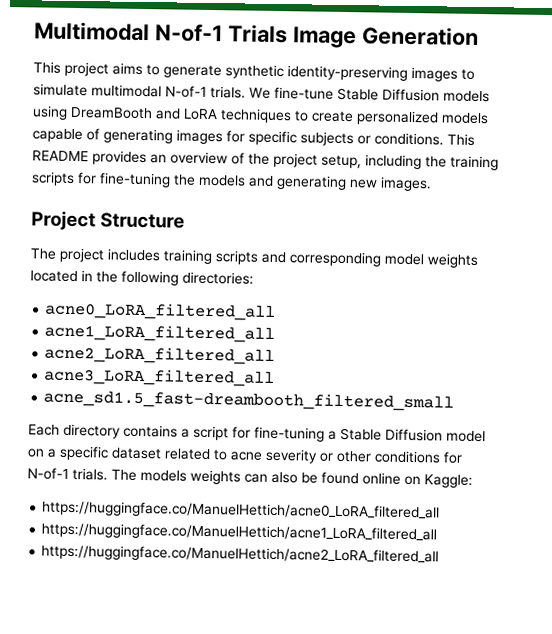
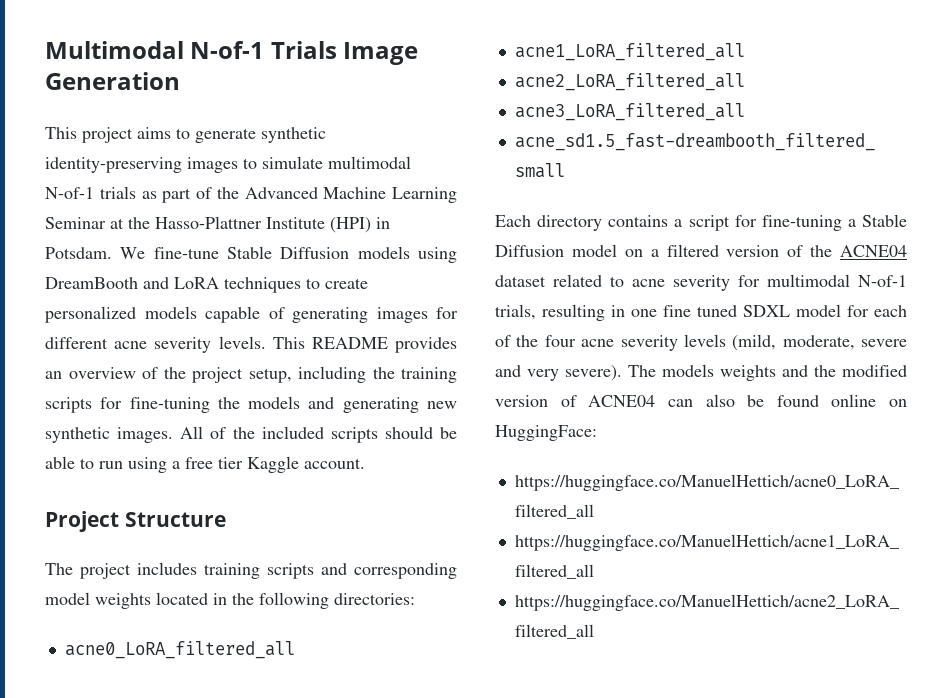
- This project aims to generate synthetic identity-preserving images to simulate multimodal N-of-1 trials.
+ This project aims to generate synthetic identity-preserving images to simulate multimodal N-of-1 trials as part of the Advanced Machine Learning Seminar at the Hasso-Plattner Institute (HPI) in Potsdam.
- We fine-tune Stable Diffusion models using DreamBooth and LoRA techniques to create personalized models capable of generating images for specific subjects or conditions.
+ We fine-tune Stable Diffusion models using DreamBooth and LoRA techniques to create personalized models capable of generating images for different acne severity levels.
- This README provides an overview of the project setup, including the training scripts for fine-tuning the models and generating new images.
+ This README provides an overview of the project setup, including the training scripts for fine-tuning the models and generating new synthetic images. All of the included scripts should be able to run using a free tier Kaggle account.
- Each directory contains a script for fine-tuning a Stable Diffusion model on a specific dataset related to acne severity or other conditions for N-of-1 trials. The models weights can also be found online on Kaggle:
+ Each directory contains a script for fine-tuning a Stable Diffusion model on a filtered version of the ACNE04 dataset related to acne severity for multimodal N-of-1 trials, resulting in one fine tuned SDXL model for each of the four acne severity levels (mild, moderate, severe and very severe). The models weights and the modified version of ACNE04 can also be found online on HuggingFace:

